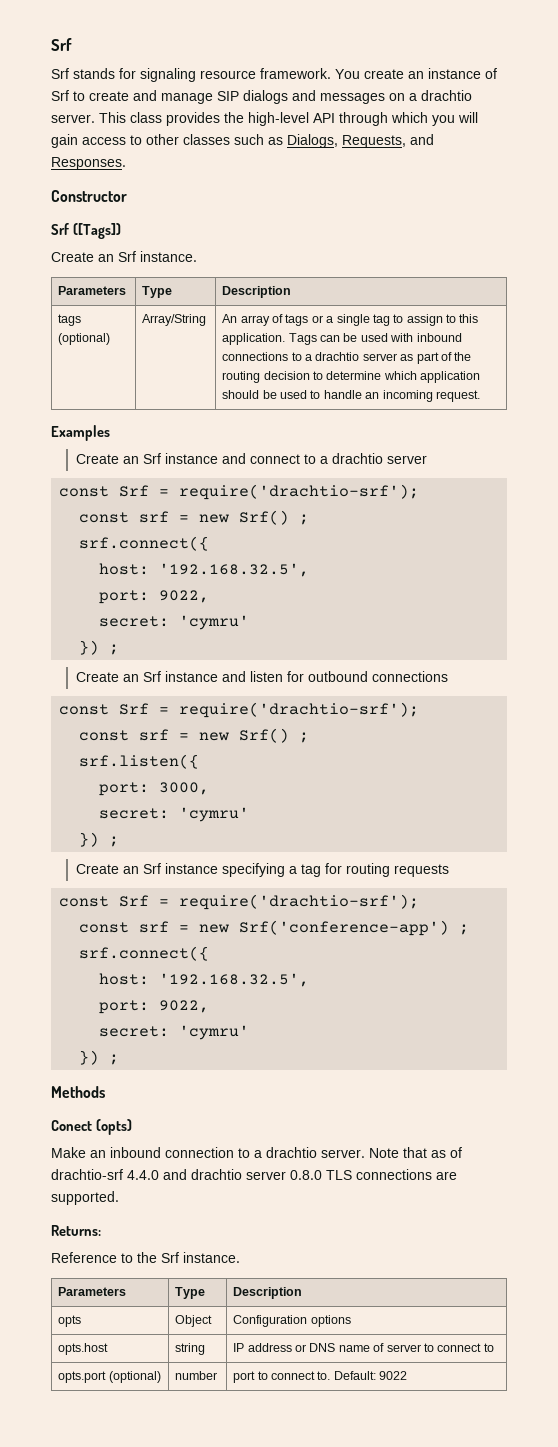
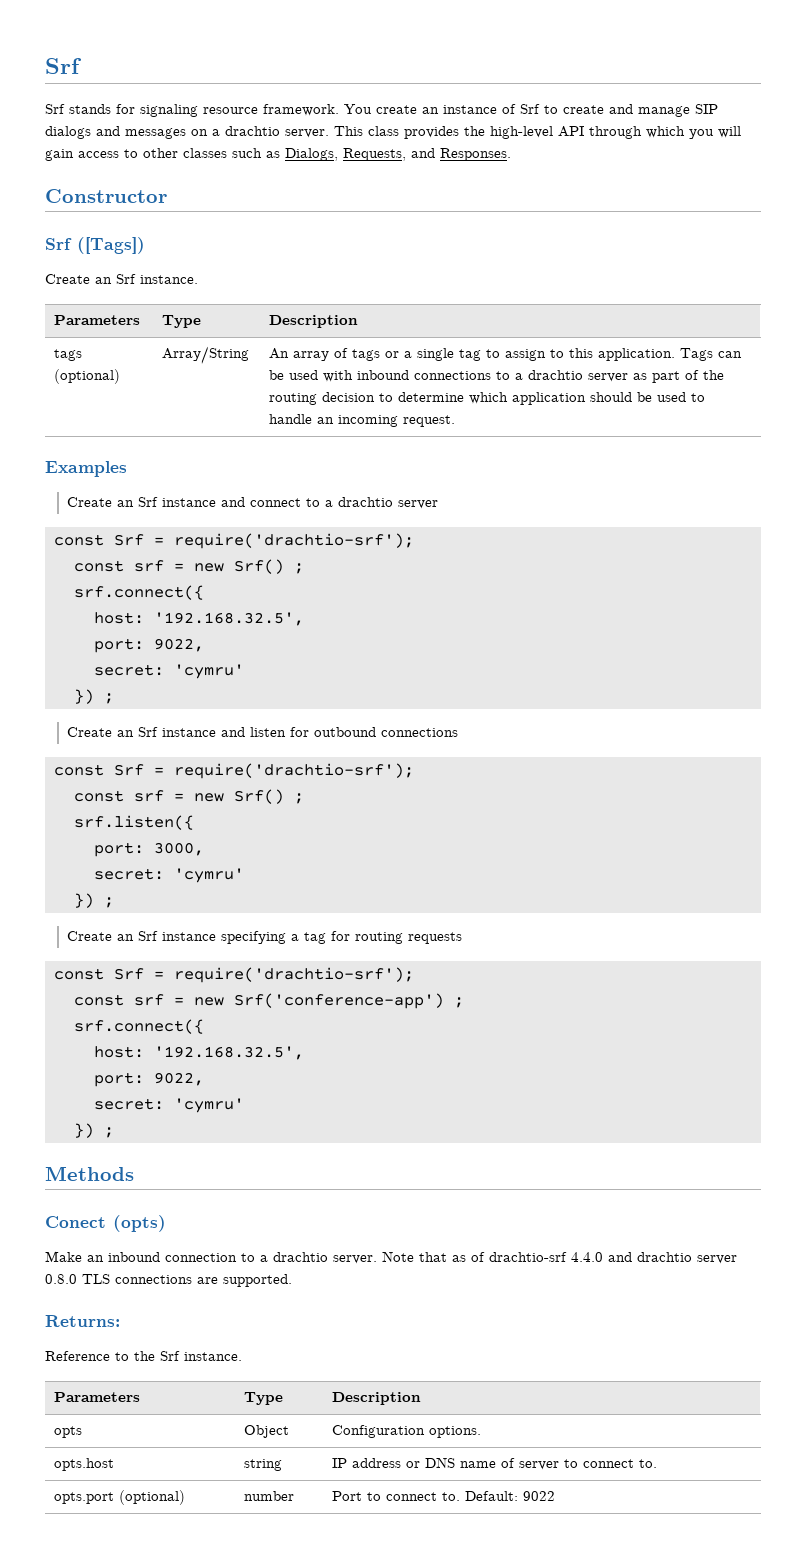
- opts | Object | Configuration options
+ opts | Object | Configuration options.
- opts.host | string | IP address or DNS name of server to connect to
+ opts.host | string | IP address or DNS name of server to connect to.
- opts.port (optional) | number | port to connect to. Default: 9022
+ opts.port (optional) | number | Port to connect to. Default: 9022

